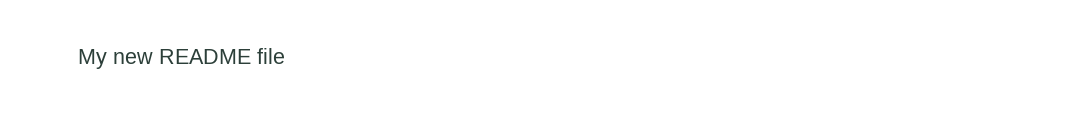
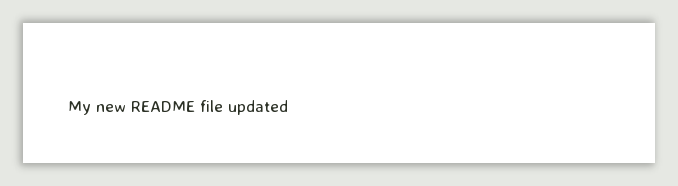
- My new README file
+ My new README file updated

